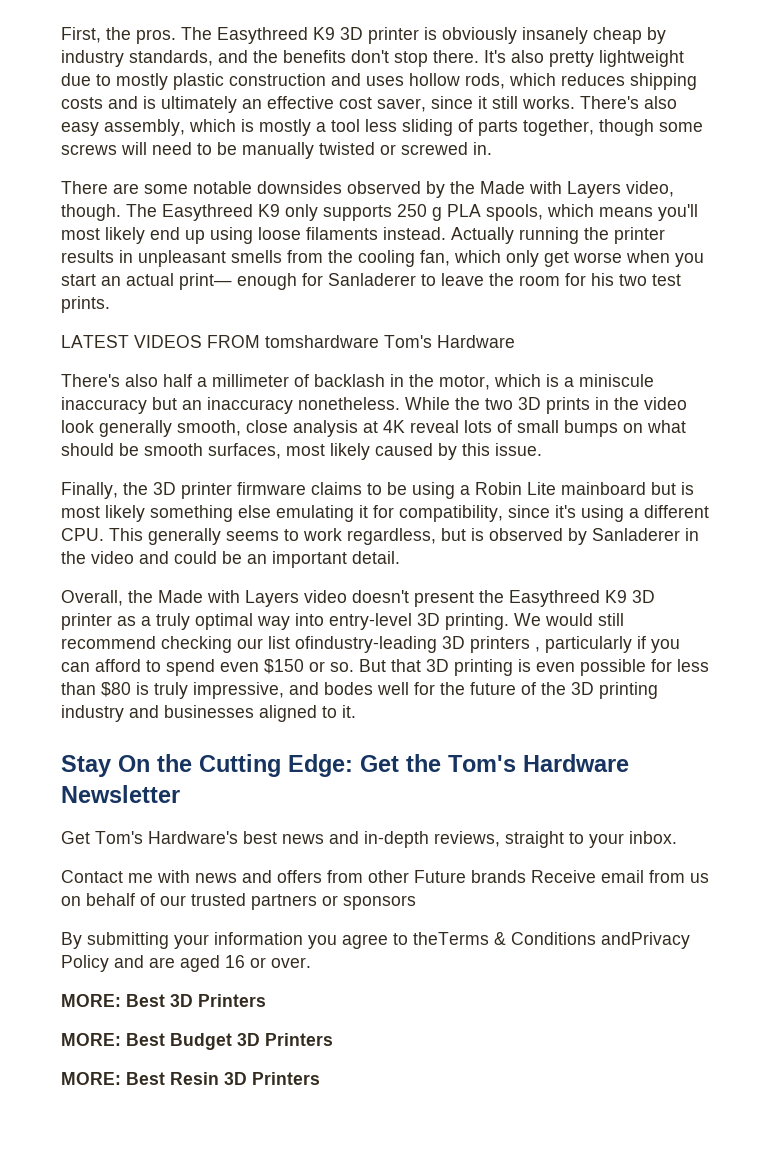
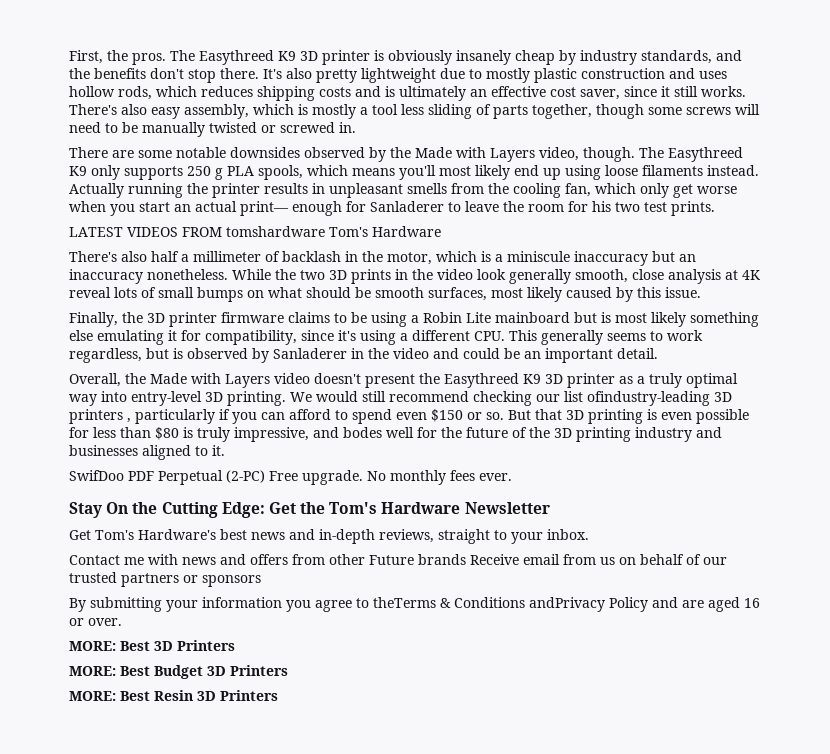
+ SwifDoo PDF Perpetual (2-PC) Free upgrade. No monthly fees ever.

